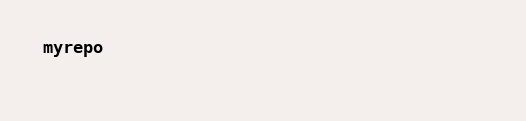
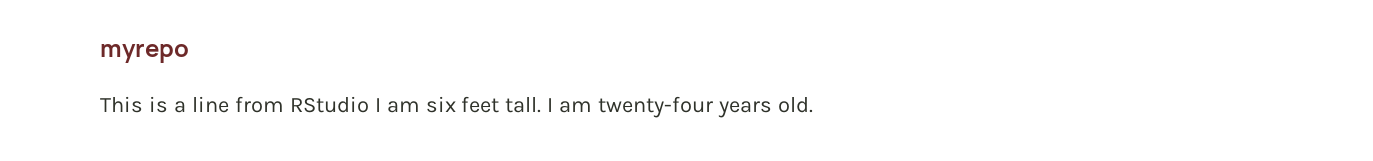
+ This is a line from RStudio I am six feet tall. I am twenty-four years old.

